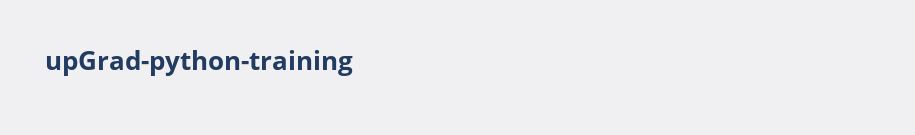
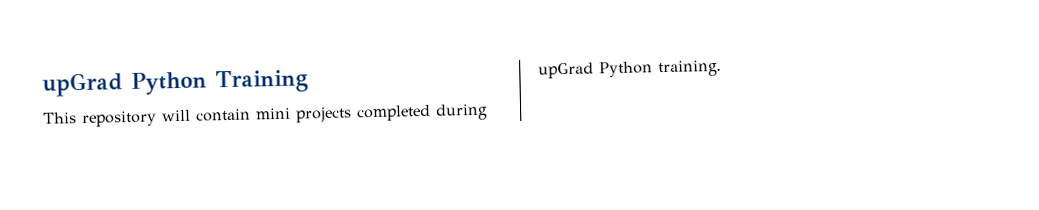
- upGrad-python-training
+ upGrad Python Training
+ This repository will contain mini projects completed during upGrad Python training.

